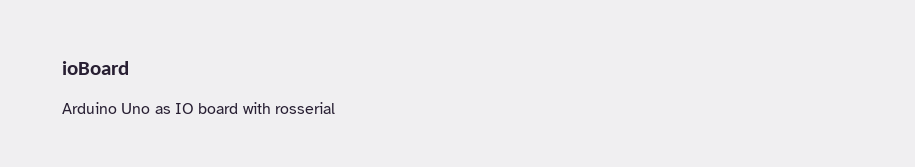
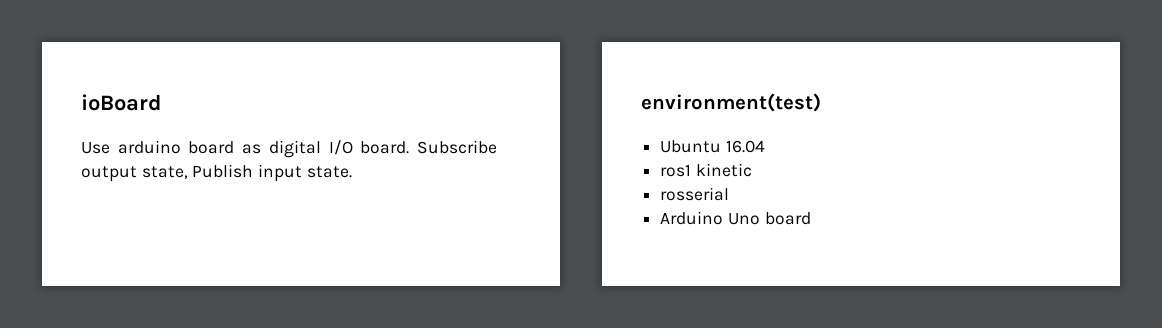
- Arduino Uno as IO board with rosserial
+ Use arduino board as digital I/O board. Subscribe output state, Publish input state.
+ environment(test)
+ Ubuntu 16.04
+ ros1 kinetic
+ rosserial
+ Arduino Uno board

